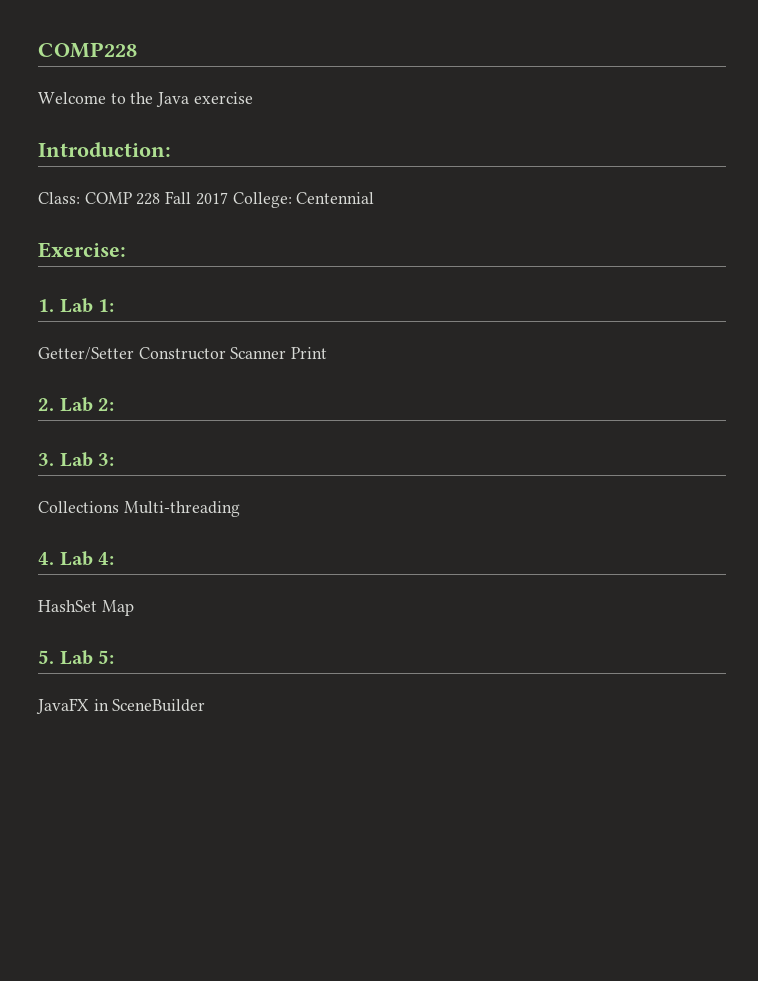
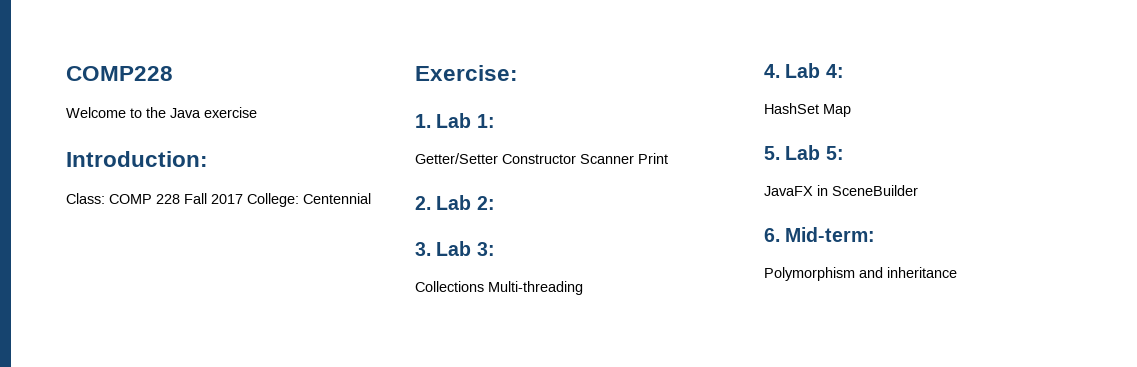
+ 6. Mid-term:
+ Polymorphism and inheritance

